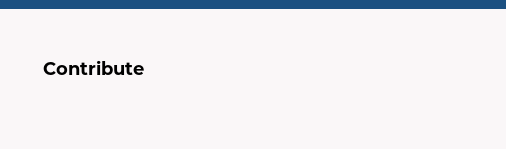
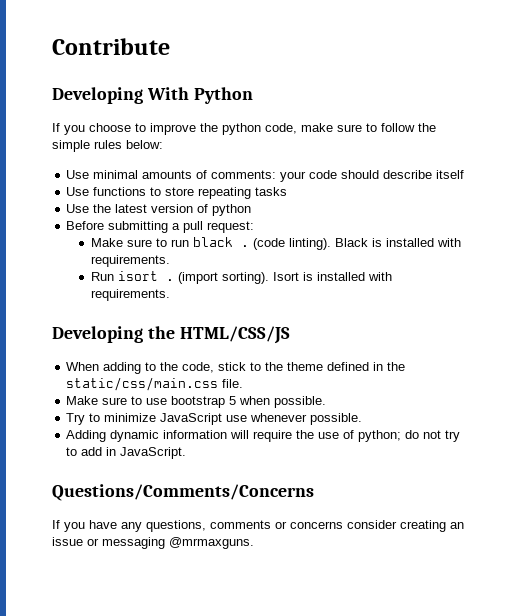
+ Developing With Python
+ If you choose to improve the python code, make sure to follow the simple rules below:
+ Use minimal amounts of comments: your code should describe itself
+ Use functions to store repeating tasks
+ Use the latest version of python
+ Before submitting a pull request:
+ Make sure to run black . (code linting). Black is installed with requirements.
+ Run isort . (import sorting). Isort is installed with requirements.
+ Developing the HTML/CSS/JS
+ When adding to the code, stick to the theme defined in the static/css/main.css file.
+ Make sure to use bootstrap 5 when possible.
+ Try to minimize JavaScript use whenever possible.
+ Adding dynamic information will require the use of python; do not try to add in JavaScript.
+ Questions/Comments/Concerns
+ If you have any questions, comments or concerns consider creating an issue or messaging @mrmaxguns.

